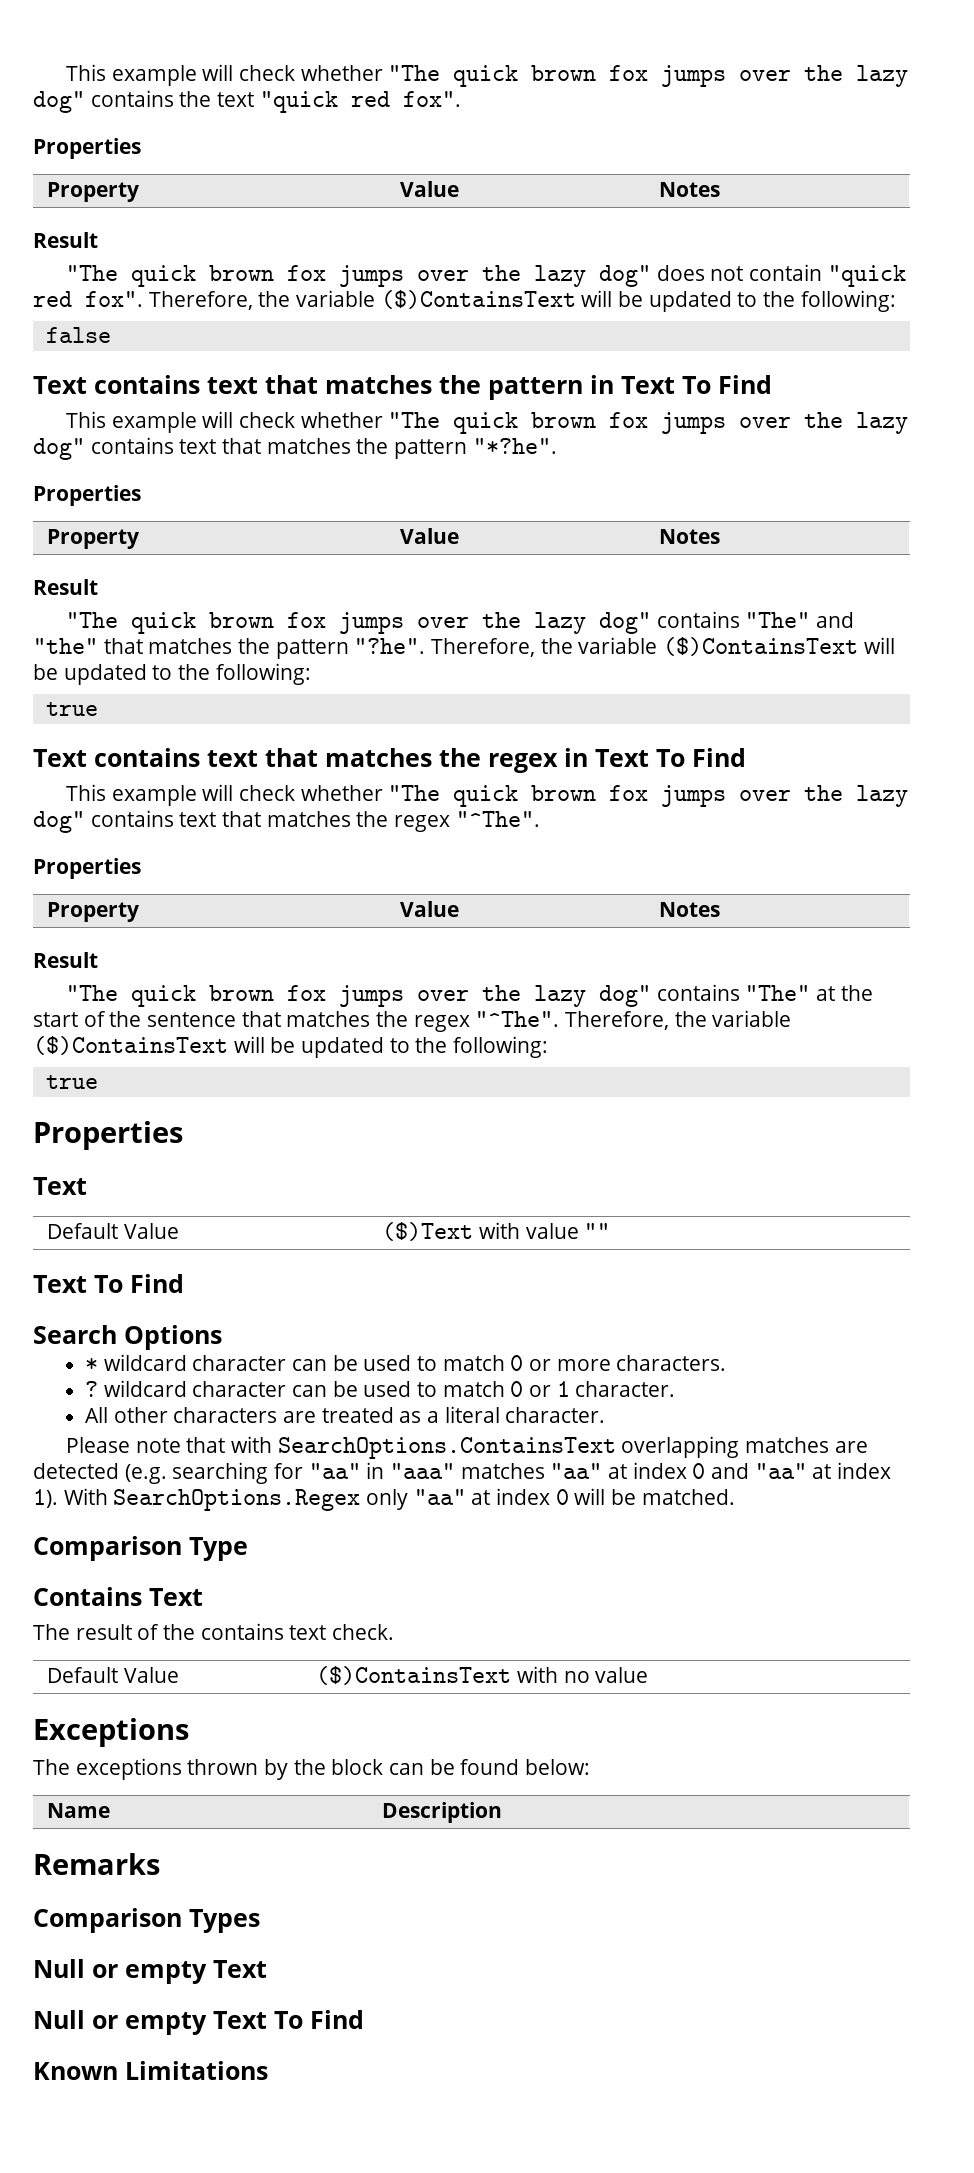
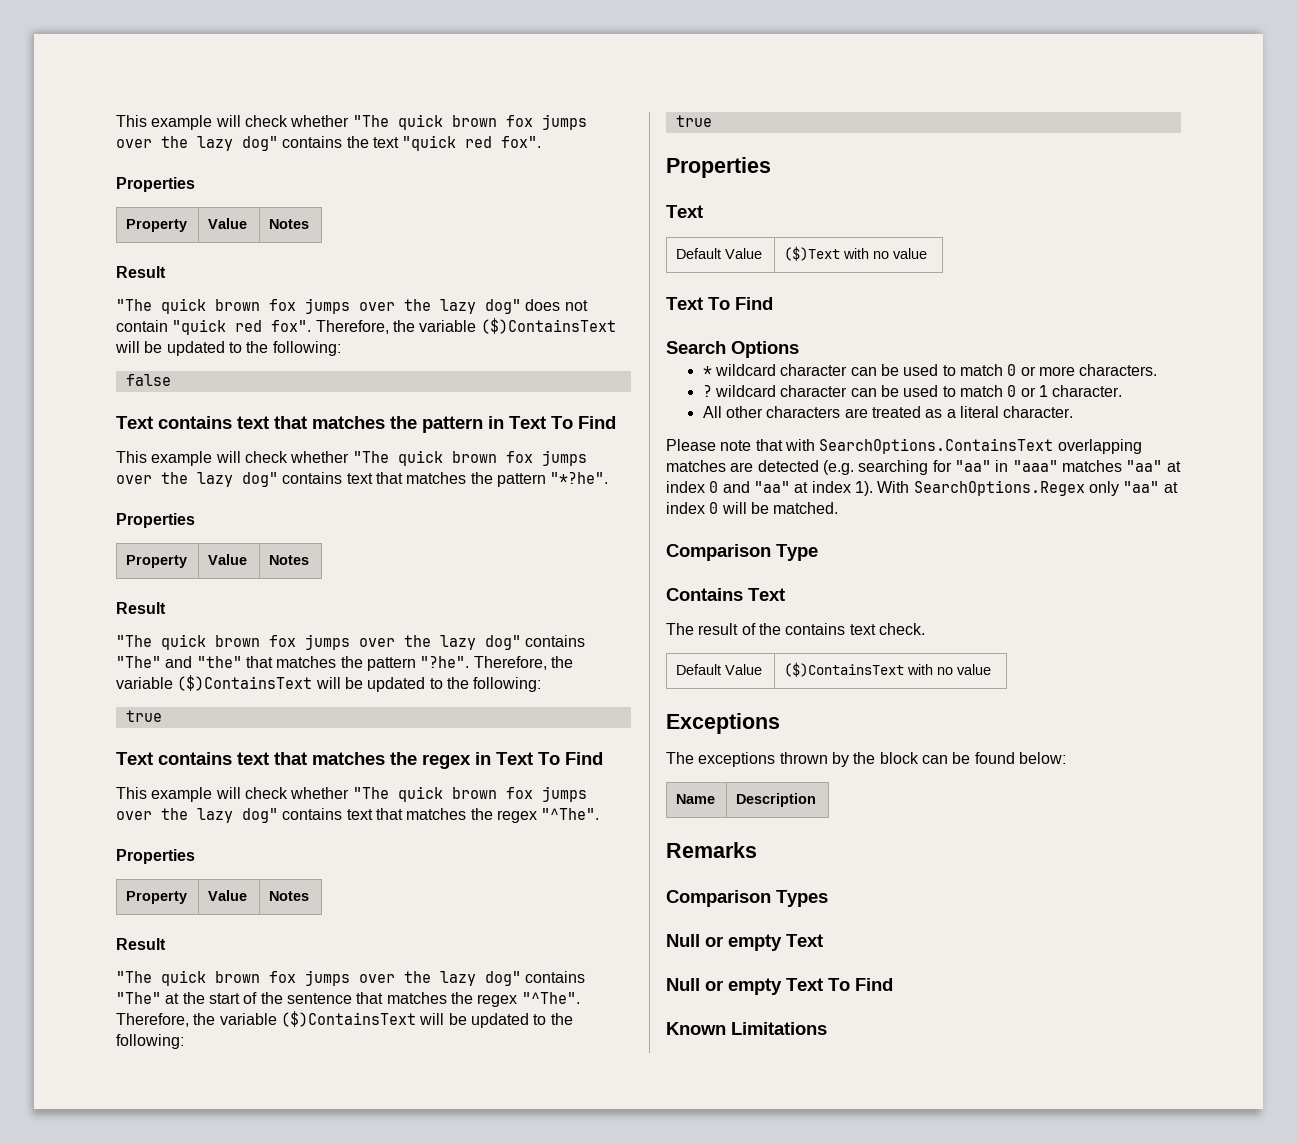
- Default Value | ($)Text with value ""
+ Default Value | ($)Text with no value

